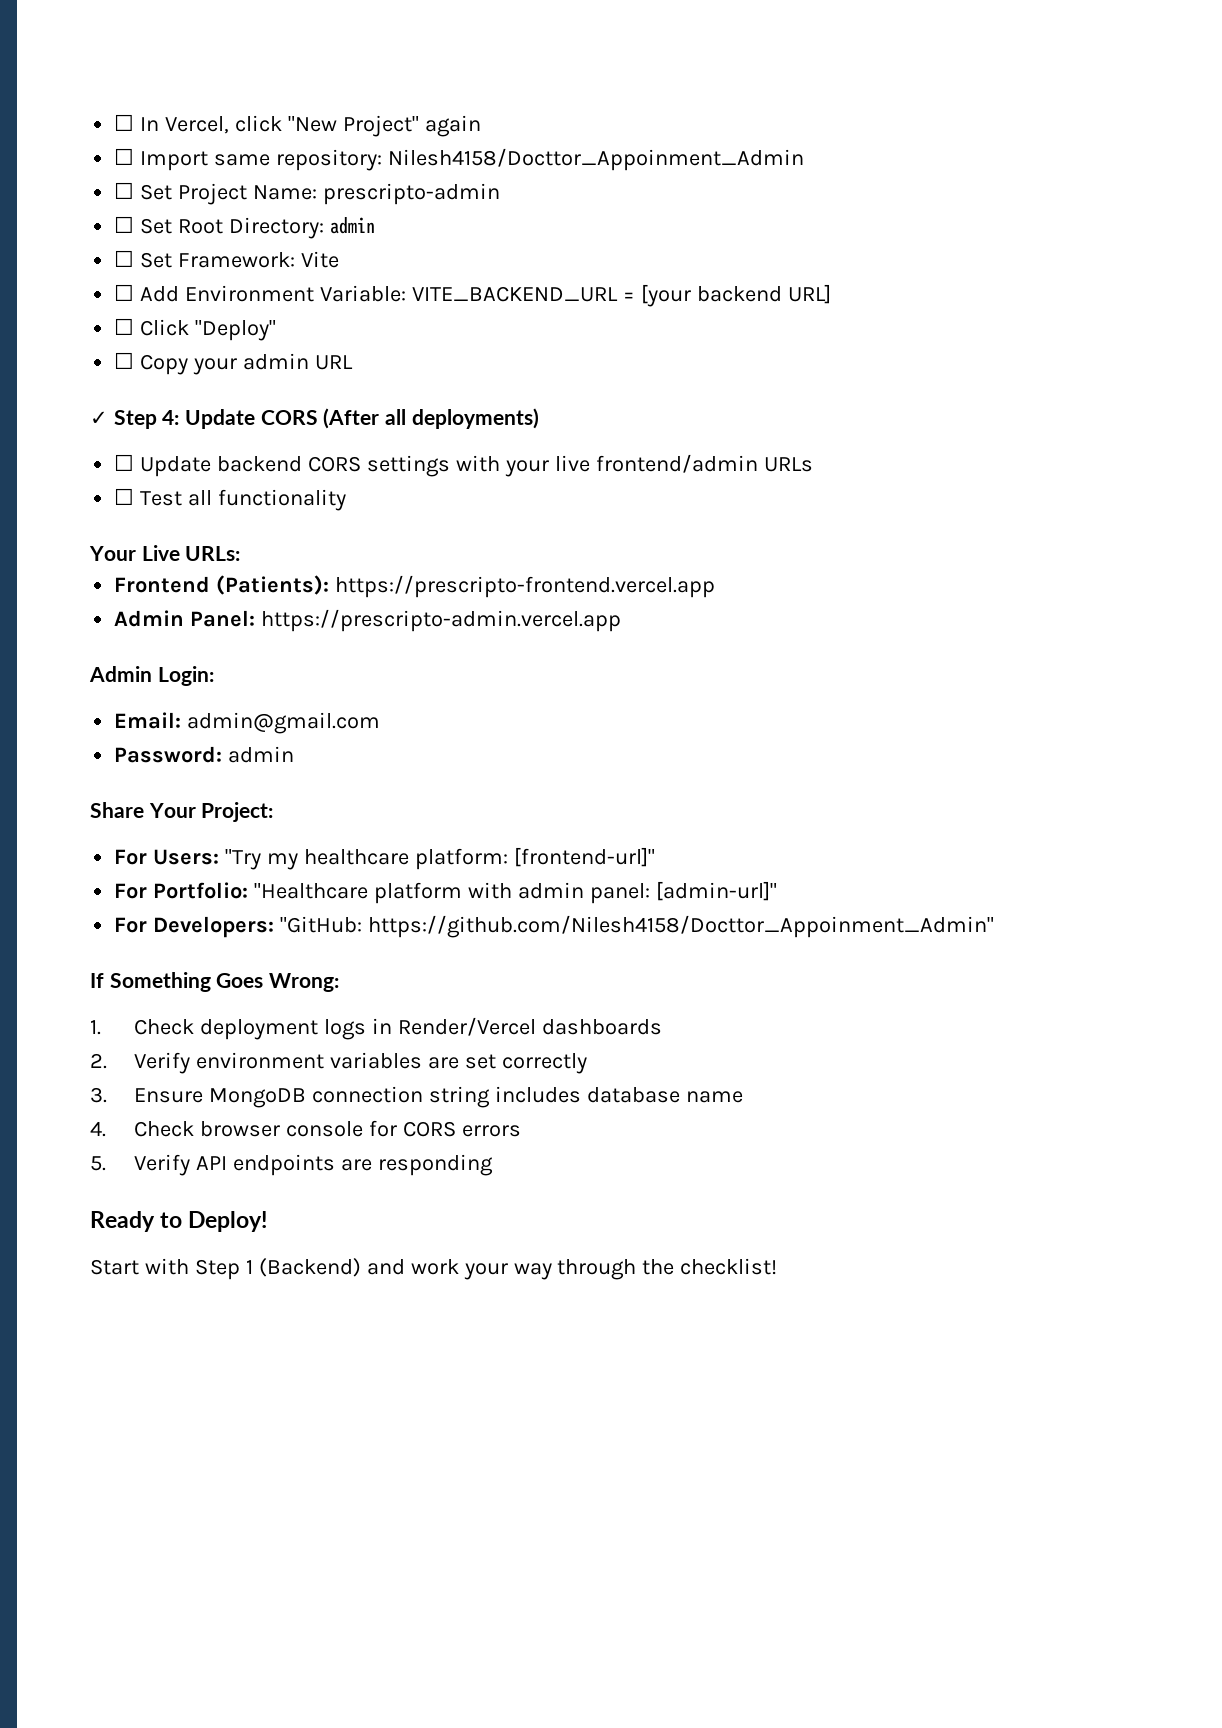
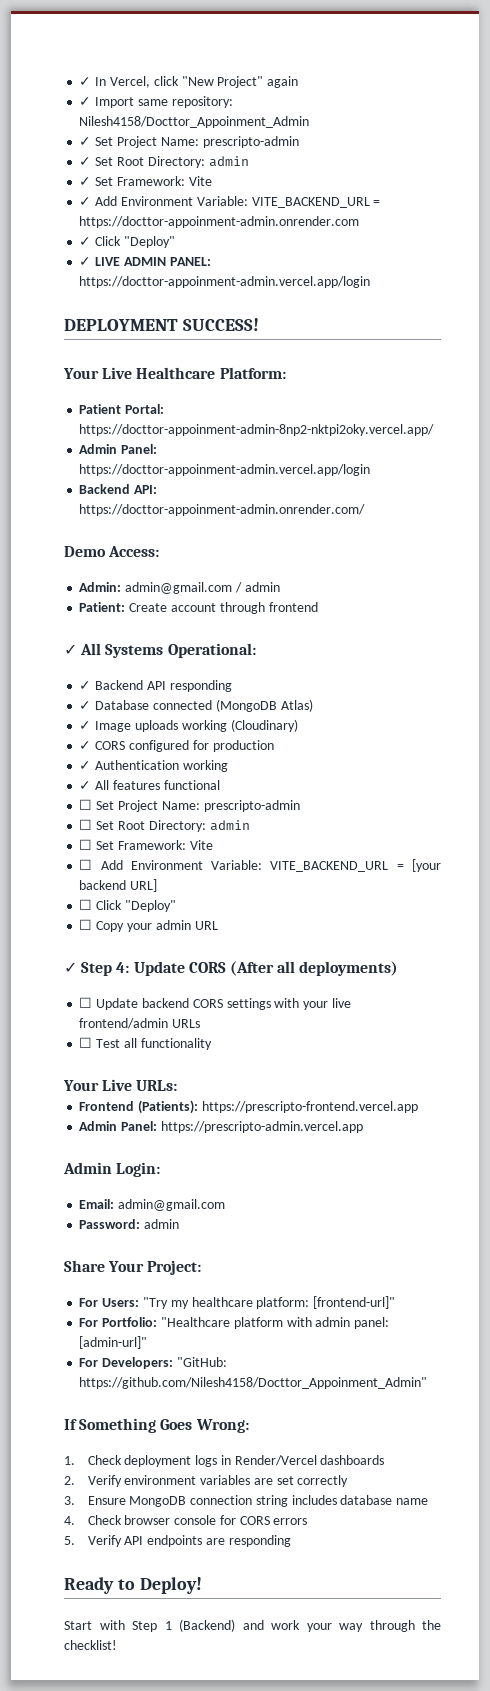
- ☐ In Vercel, click "New Project" again
+ ✓ In Vercel, click "New Project" again
- ☐ Import same repository: Nilesh4158/Docttor_Appoinment_Admin
+ ✓ Import same repository: Nilesh4158/Docttor_Appoinment_Admin
+ ✓ Set Project Name: prescripto-admin
+ ✓ Set Root Directory: admin
+ ✓ Set Framework: Vite
+ ✓ Add Environment Variable: VITE_BACKEND_URL = https://docttor-appoinment-admin.onrender.com
+ ✓ Click "Deploy"
+ ✓ LIVE ADMIN PANEL: https://docttor-appoinment-admin.vercel.app/login
+ DEPLOYMENT SUCCESS!
+ Your Live Healthcare Platform:
+ Patient Portal: https://docttor-appoinment-admin-8np2-nktpi2oky.vercel.app/
+ Admin Panel: https://docttor-appoinment-admin.vercel.app/login
+ Backend API: https://docttor-appoinment-admin.onrender.com/
+ Demo Access:
+ Admin: admin@gmail.com / admin
+ Patient: Create account through frontend
+ ✓ All Systems Operational:
+ ✓ Backend API responding
+ ✓ Database connected (MongoDB Atlas)
+ ✓ Image uploads working (Cloudinary)
+ ✓ CORS configured for production
+ ✓ Authentication working
+ ✓ All features functional

